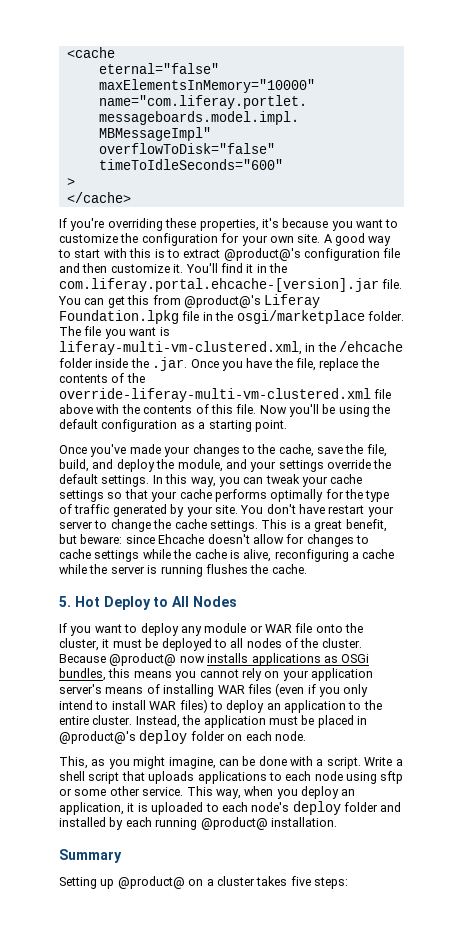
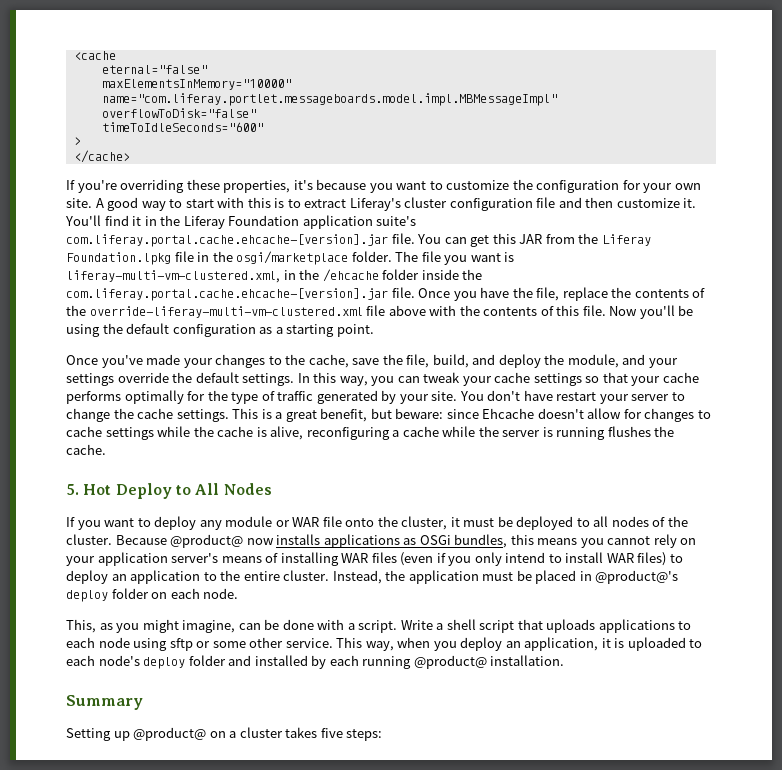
- A good way to start with this is to extract @product@'s configuration file and then customize it.
+ A good way to start with this is to extract Liferay's cluster configuration file and then customize it.
- You'll find it in the com.liferay.portal.ehcache-[version].jar file.
+ You'll find it in the Liferay Foundation application suite's com.liferay.portal.cache.ehcache-[version].jar file.
- You can get this from @product@'s Liferay Foundation.lpkg file in the osgi/marketplace folder.
+ You can get this JAR from the Liferay Foundation.lpkg file in the osgi/marketplace folder.
- The file you want is liferay-multi-vm-clustered.xml, in the /ehcache folder inside the .jar. Once you have the file, replace the contents of the override-liferay-multi-vm-clustered.xml file above with the contents of this file.
+ The file you want is liferay-multi-vm-clustered.xml, in the /ehcache folder inside the com.liferay.portal.cache.ehcache-[version].jar file. Once you have the file, replace the contents of the override-liferay-multi-vm-clustered.xml file above with the contents of this file.

